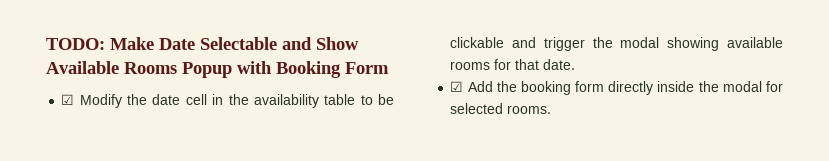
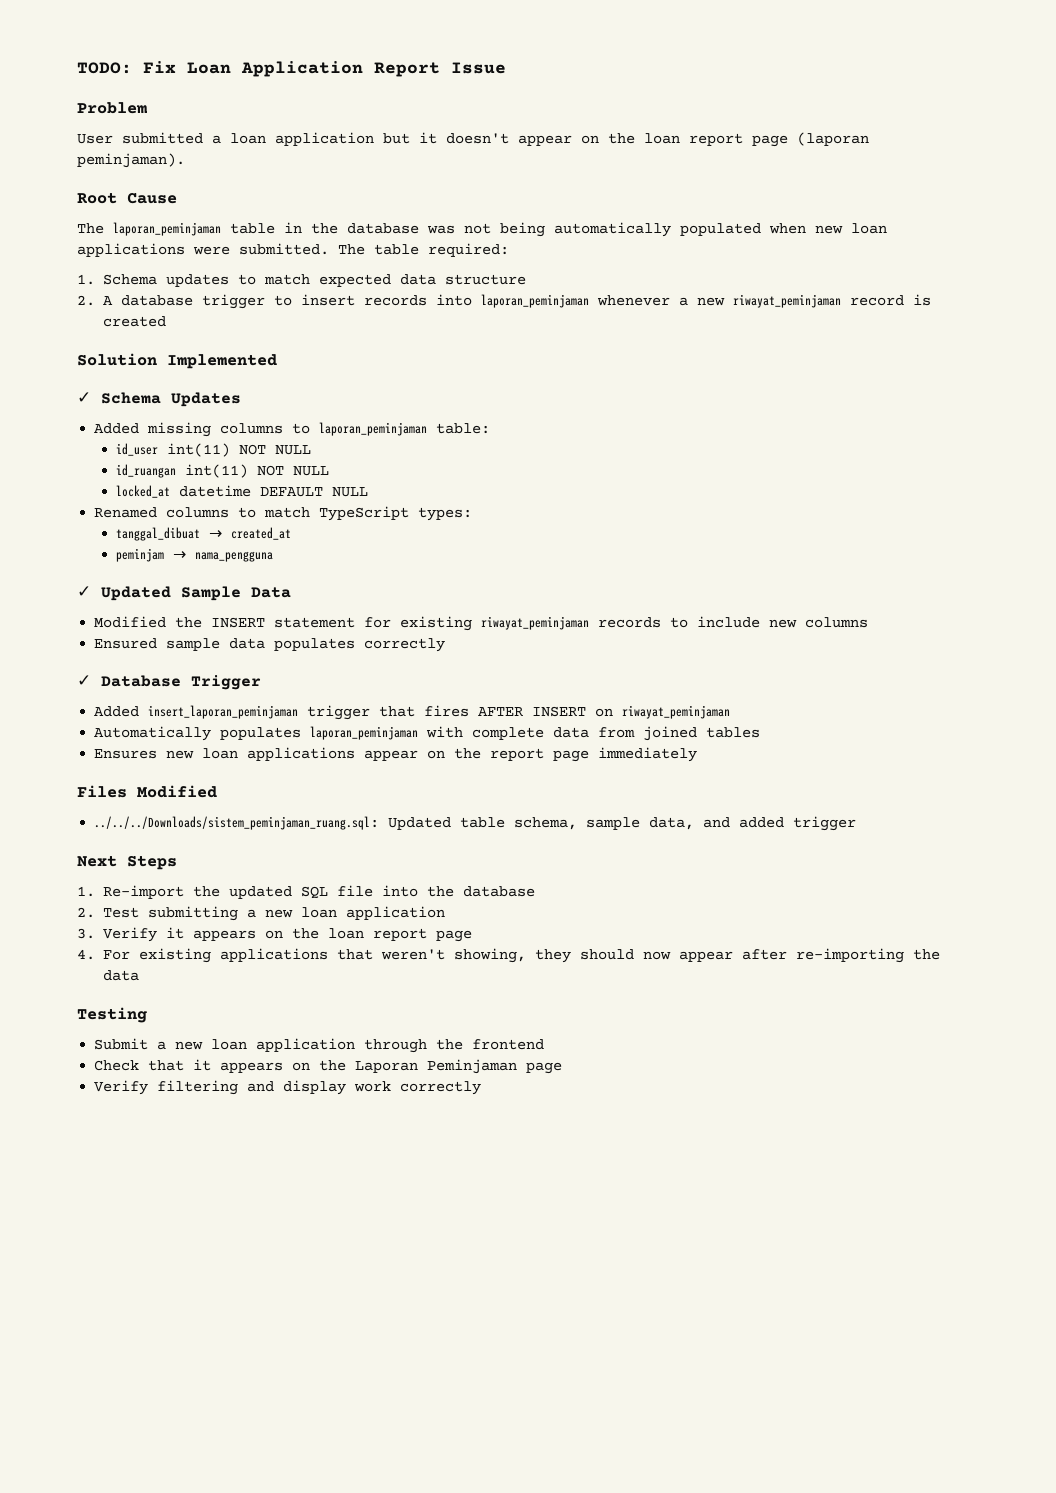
- TODO: Make Date Selectable and Show Available Rooms Popup with Booking Form
- ☑ Modify the date cell in the availability table to be clickable and trigger the modal showing available rooms for that date.
- ☑ Add the booking form directly inside the modal for selected rooms.
+ TODO: Fix Loan Application Report Issue
+ Problem
+ User submitted a loan application but it doesn't appear on the loan report page (laporan peminjaman).
+ Root Cause
+ The laporan_peminjaman table in the database was not being automatically populated when new loan applications were submitted. The table required:
+ 1. Schema updates to match expected data structure
+ 2. A database trigger to insert records into laporan_peminjaman whenever a new riwayat_peminjaman record is created
+ Solution Implemented
+ ✓ Schema Updates
+ Added missing columns to laporan_peminjaman table:
+ id_user int(11) NOT NULL
+ id_ruangan int(11) NOT NULL
+ locked_at datetime DEFAULT NULL
+ Renamed columns to match TypeScript types:
+ tanggal_dibuat → created_at
+ peminjam → nama_pengguna
+ ✓ Updated Sample Data
+ Modified the INSERT statement for existing riwayat_peminjaman records to include new columns
+ Ensured sample data populates correctly
+ ✓ Database Trigger
+ Added insert_laporan_peminjaman trigger that fires AFTER INSERT on riwayat_peminjaman
+ Automatically populates laporan_peminjaman with complete data from joined tables
+ Ensures new loan applications appear on the report page immediately
+ Files Modified
+ ../../../Downloads/sistem_peminjaman_ruang.sql: Updated table schema, sample data, and added trigger
+ Next Steps
+ 1. Re-import the updated SQL file into the database
+ 2. Test submitting a new loan application
+ 3. Verify it appears on the loan report page
+ 4. For existing applications that weren't showing, they should now appear after re-importing the data
+ Testing
+ Submit a new loan application through the frontend
+ Check that it appears on the Laporan Peminjaman page
+ Verify filtering and display work correctly

